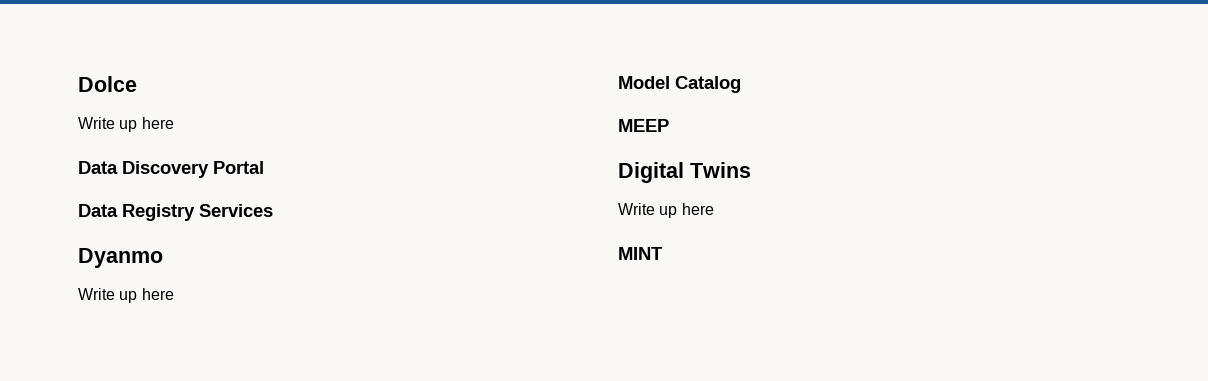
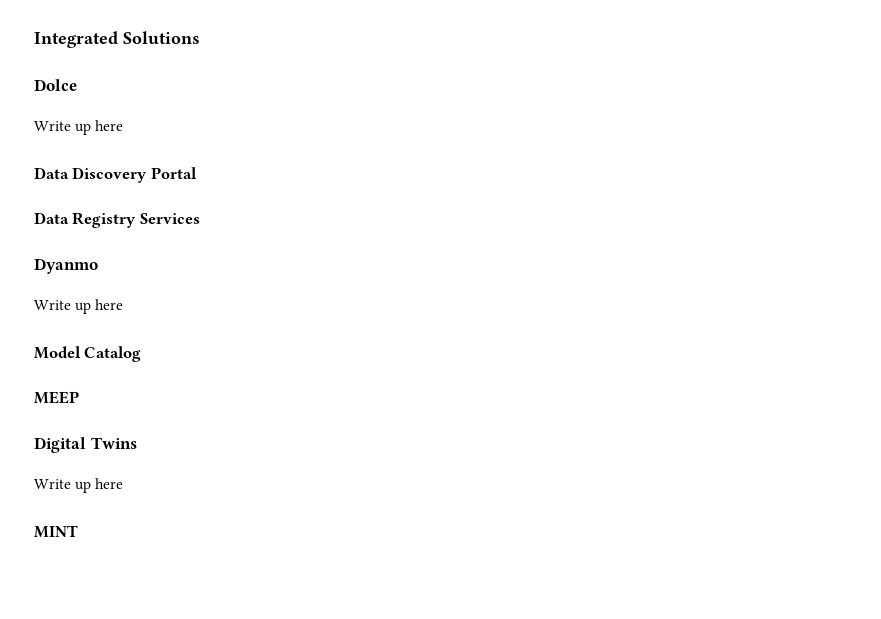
+ Integrated Solutions

